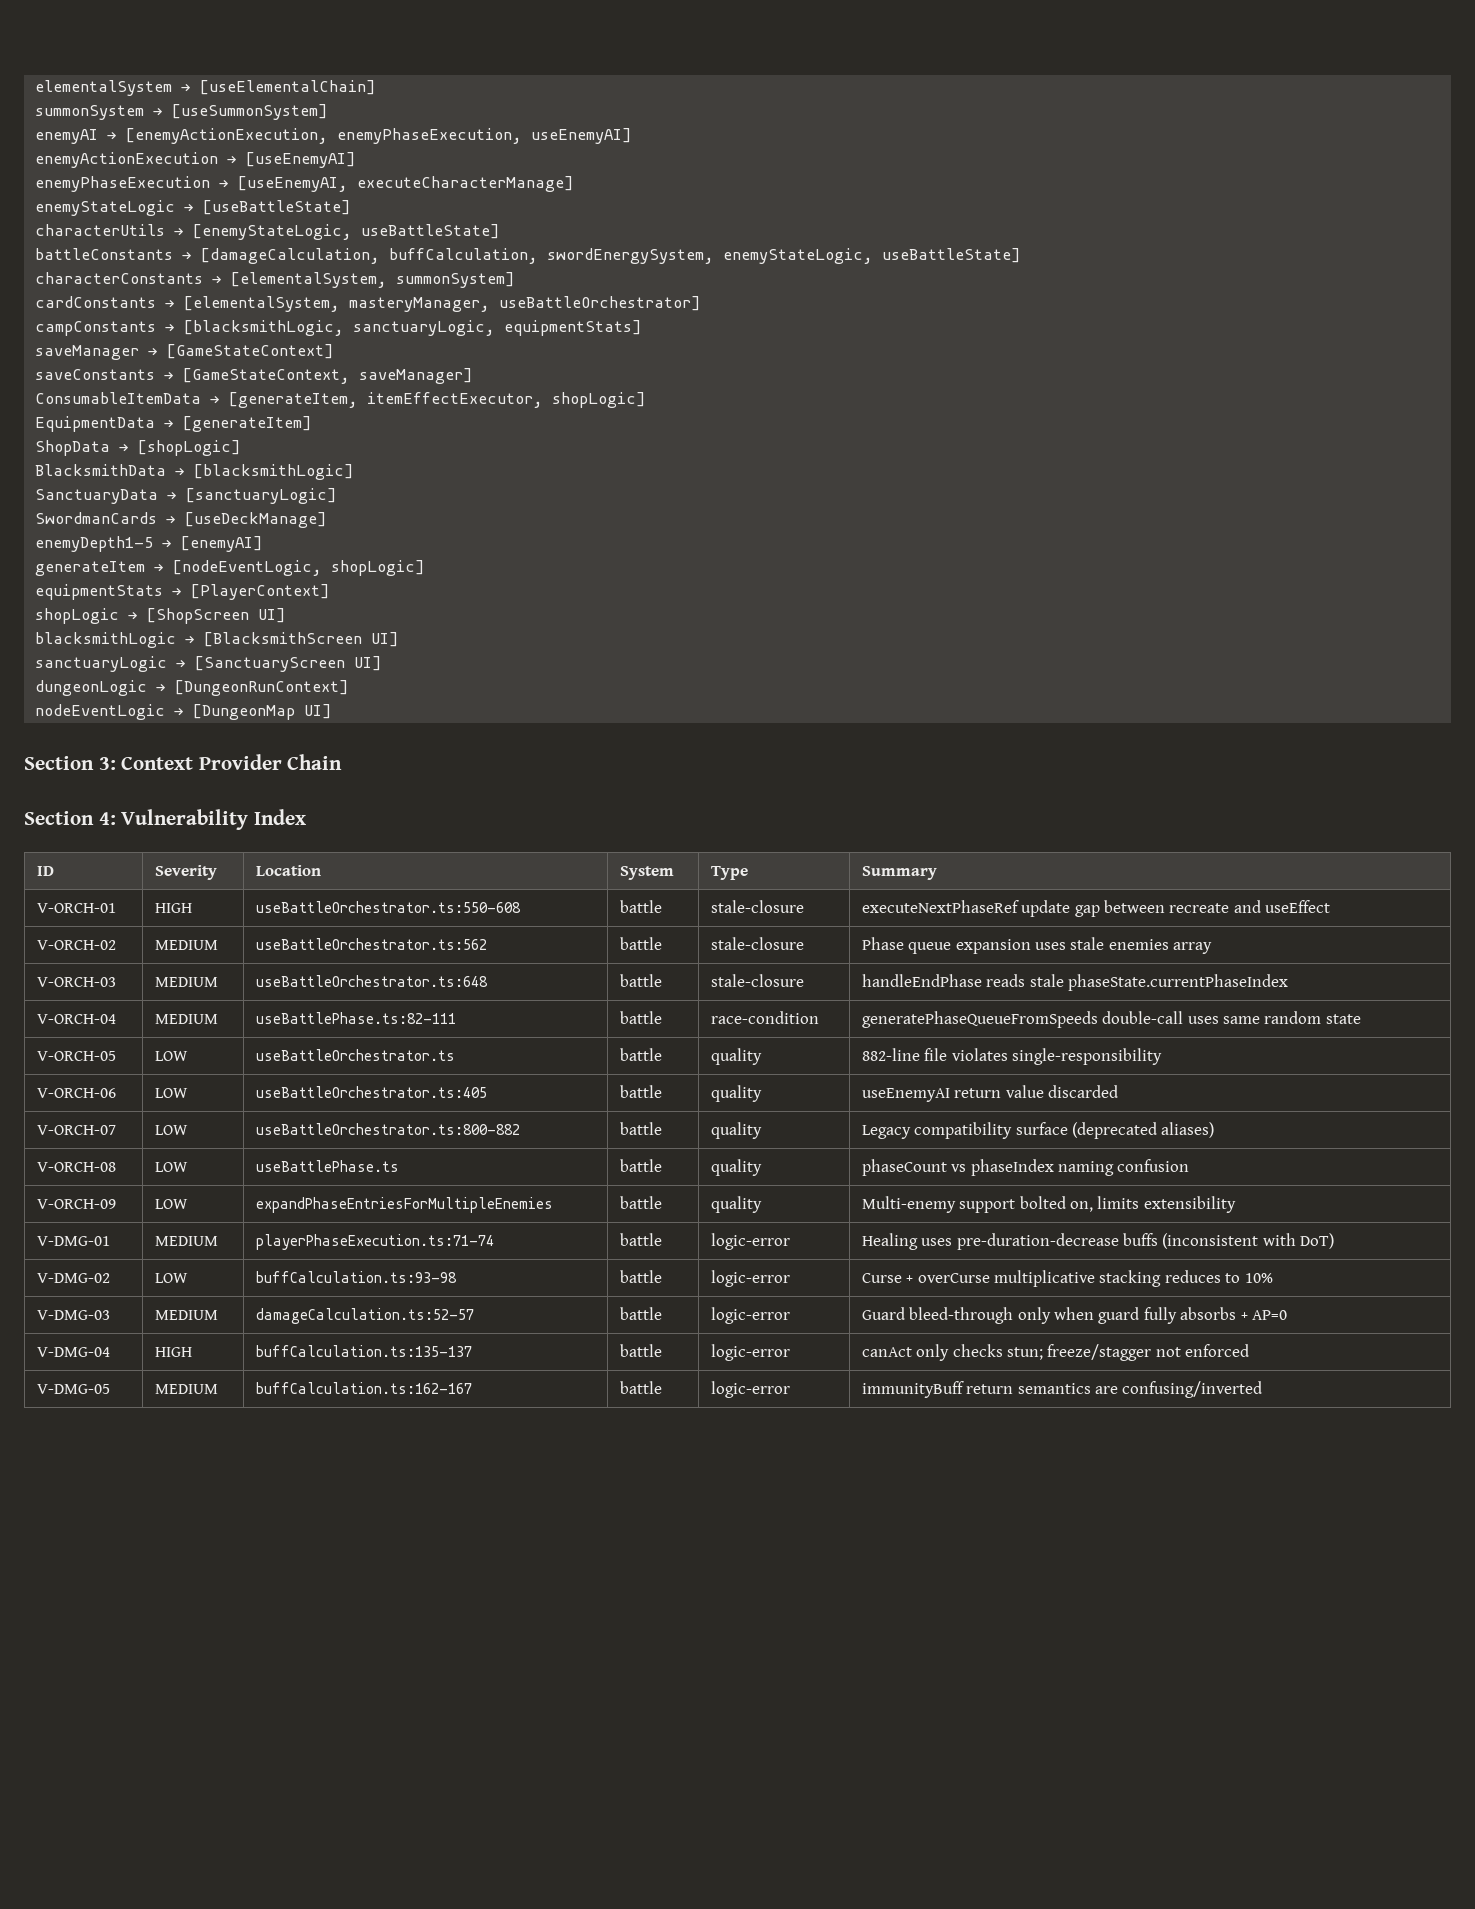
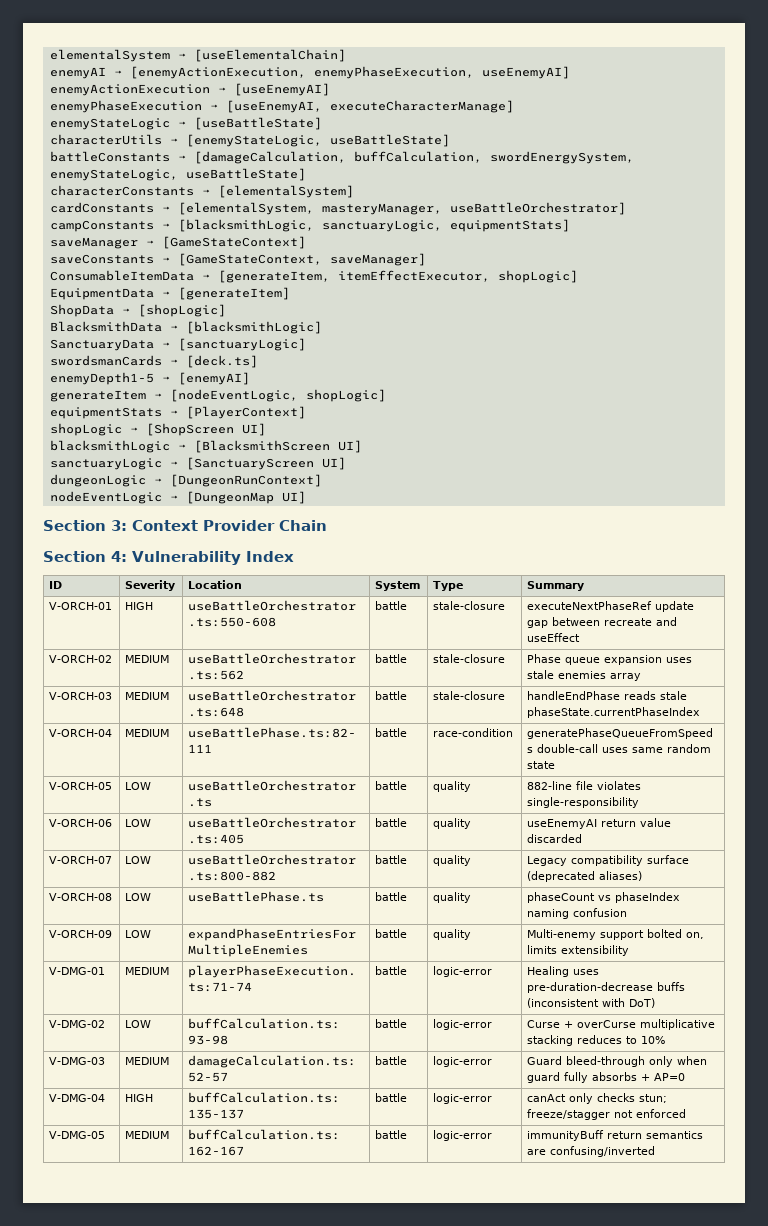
- summonSystem → [useSummonSystem]
- characterConstants → [elementalSystem, summonSystem]
+ characterConstants → [elementalSystem]
- SwordmanCards → [useDeckManage]
+ swordsmanCards → [deck.ts]

